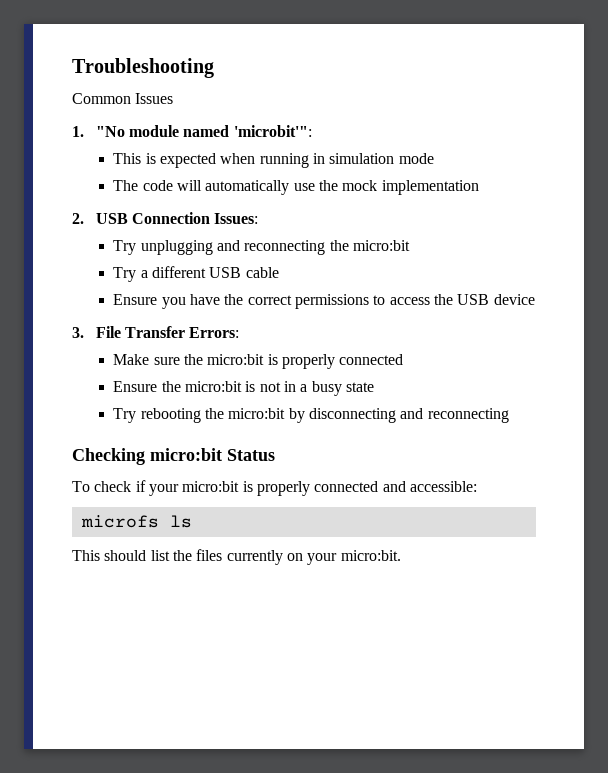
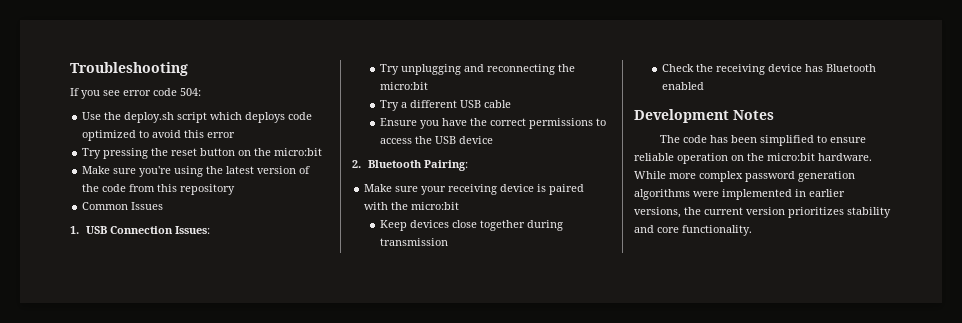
+ If you see error code 504:
+ Use the deploy.sh script which deploys code optimized to avoid this error
+ Try pressing the reset button on the micro:bit
+ Make sure you're using the latest version of the code from this repository
  Common Issues
- 1. "No module named 'microbit'":
- This is expected when running in simulation mode
- The code will automatically use the mock implementation
- 2. USB Connection Issues:
+ 1. USB Connection Issues:
- 3. File Transfer Errors:
- Make sure the micro:bit is properly connected
- Ensure the micro:bit is not in a busy state
- Try rebooting the micro:bit by disconnecting and reconnecting
- Checking micro:bit Status
- To check if your micro:bit is properly connected and accessible:
- microfs ls
- This should list the files currently on your micro:bit.
+ 2. Bluetooth Pairing:
+ Make sure your receiving device is paired with the micro:bit
+ Keep devices close together during transmission
+ Check the receiving device has Bluetooth enabled
+ Development Notes
+ The code has been simplified to ensure reliable operation on the micro:bit hardware. While more complex password generation algorithms were implemented in earlier versions, the current version prioritizes stability and core functionality.

